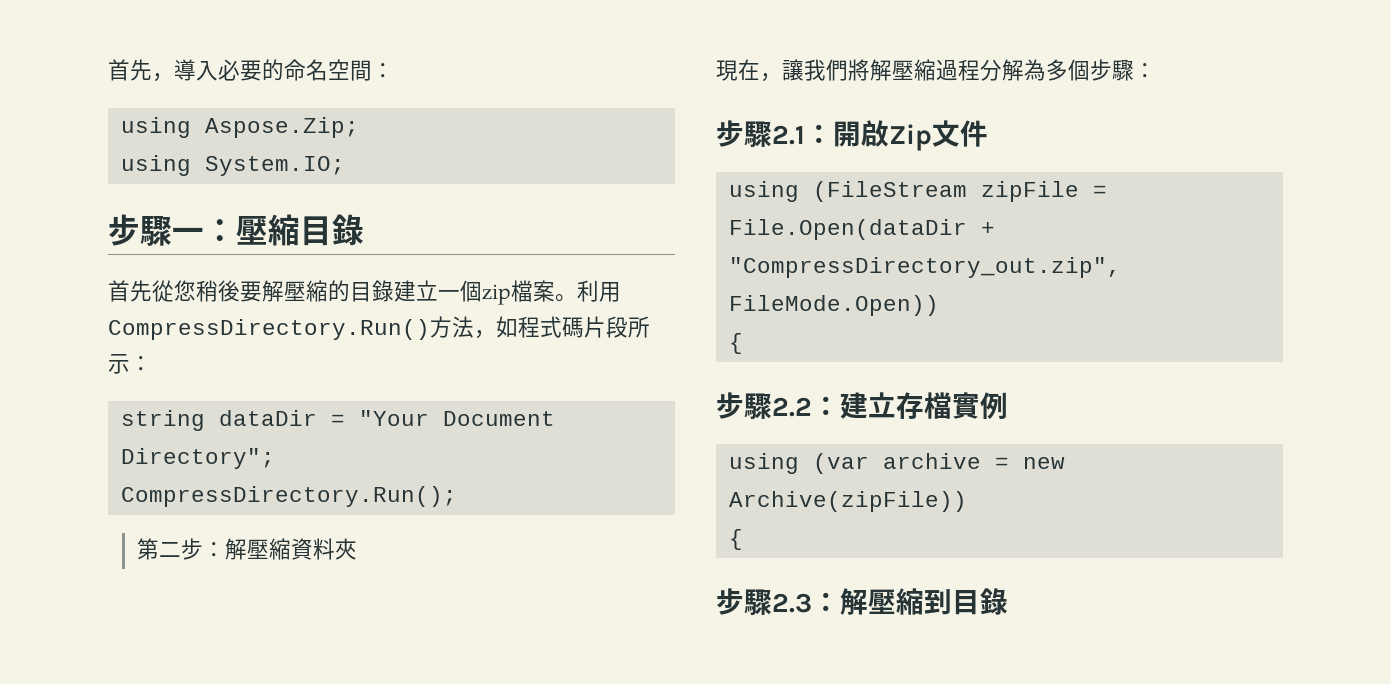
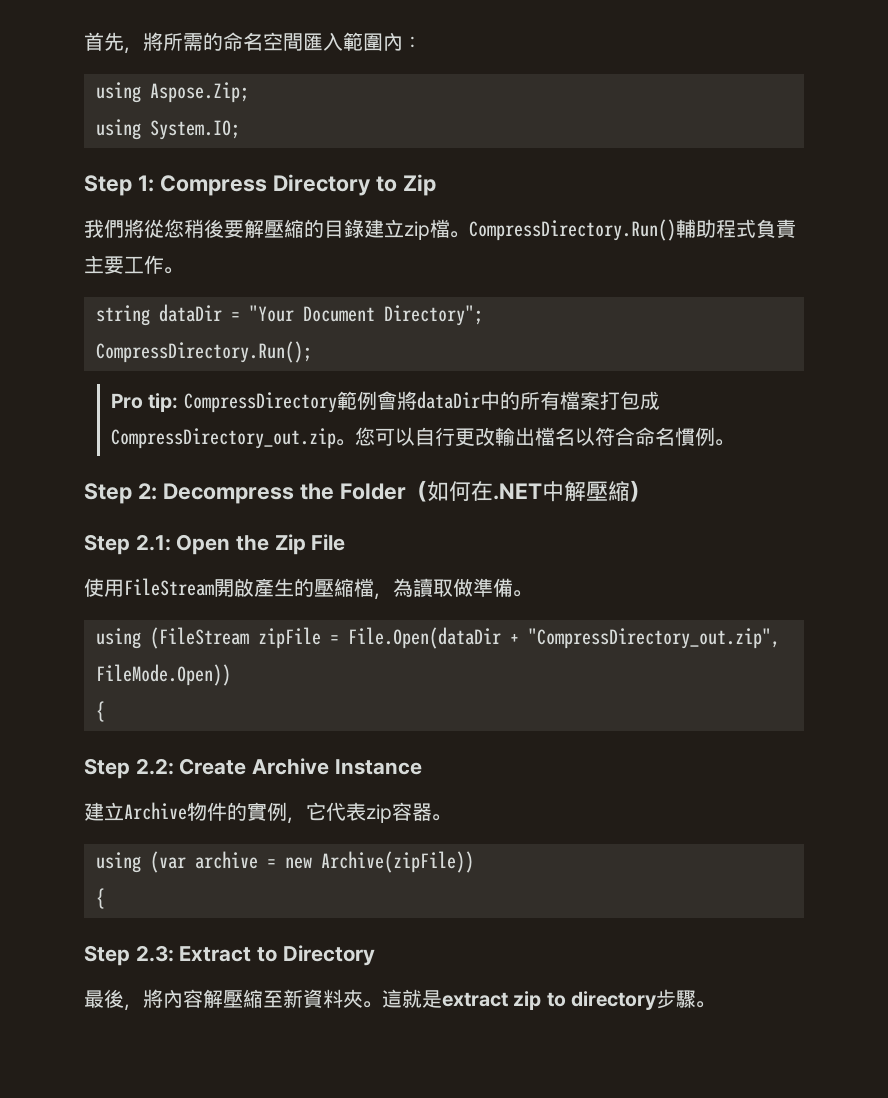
- 首先，導入必要的命名空間：
+ 首先，將所需的命名空間匯入範圍內：
- 步驟一：壓縮目錄
- 首先從您稍後要解壓縮的目錄建立一個zip檔案。利用CompressDirectory.Run()方法，如程式碼片段所示：
+ Step 1: Compress Directory to Zip
+ 我們將從您稍後要解壓縮的目錄建立zip檔。CompressDirectory.Run()輔助程式負責主要工作。
- 第二步：解壓縮資料夾
- 現在，讓我們將解壓縮過程分解為多個步驟：
- 步驟2.1：開啟Zip文件
+ Pro tip: CompressDirectory範例會將dataDir中的所有檔案打包成CompressDirectory_out.zip。您可以自行更改輸出檔名以符合命名慣例。
+ Step 2: Decompress the Folder（如何在.NET中解壓縮）
+ Step 2.1: Open the Zip File
+ 使用FileStream開啟產生的壓縮檔，為讀取做準備。
- 步驟2.2：建立存檔實例
+ Step 2.2: Create Archive Instance
+ 建立Archive物件的實例，它代表zip容器。
- 步驟2.3：解壓縮到目錄
+ Step 2.3: Extract to Directory
+ 最後，將內容解壓縮至新資料夾。這就是extract zip to directory步驟。

